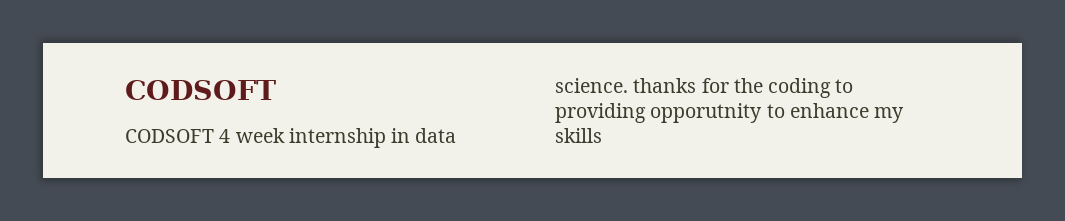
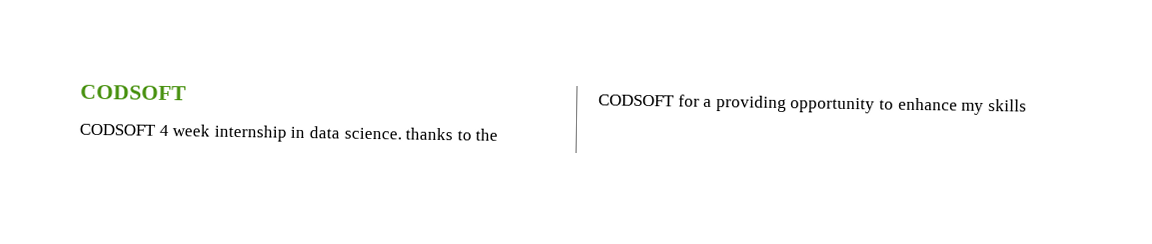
- CODSOFT 4 week internship in data science. thanks for the coding to providing opporutnity to enhance my skills
+ CODSOFT 4 week internship in data science. thanks to the CODSOFT for a providing opportunity to enhance my skills

